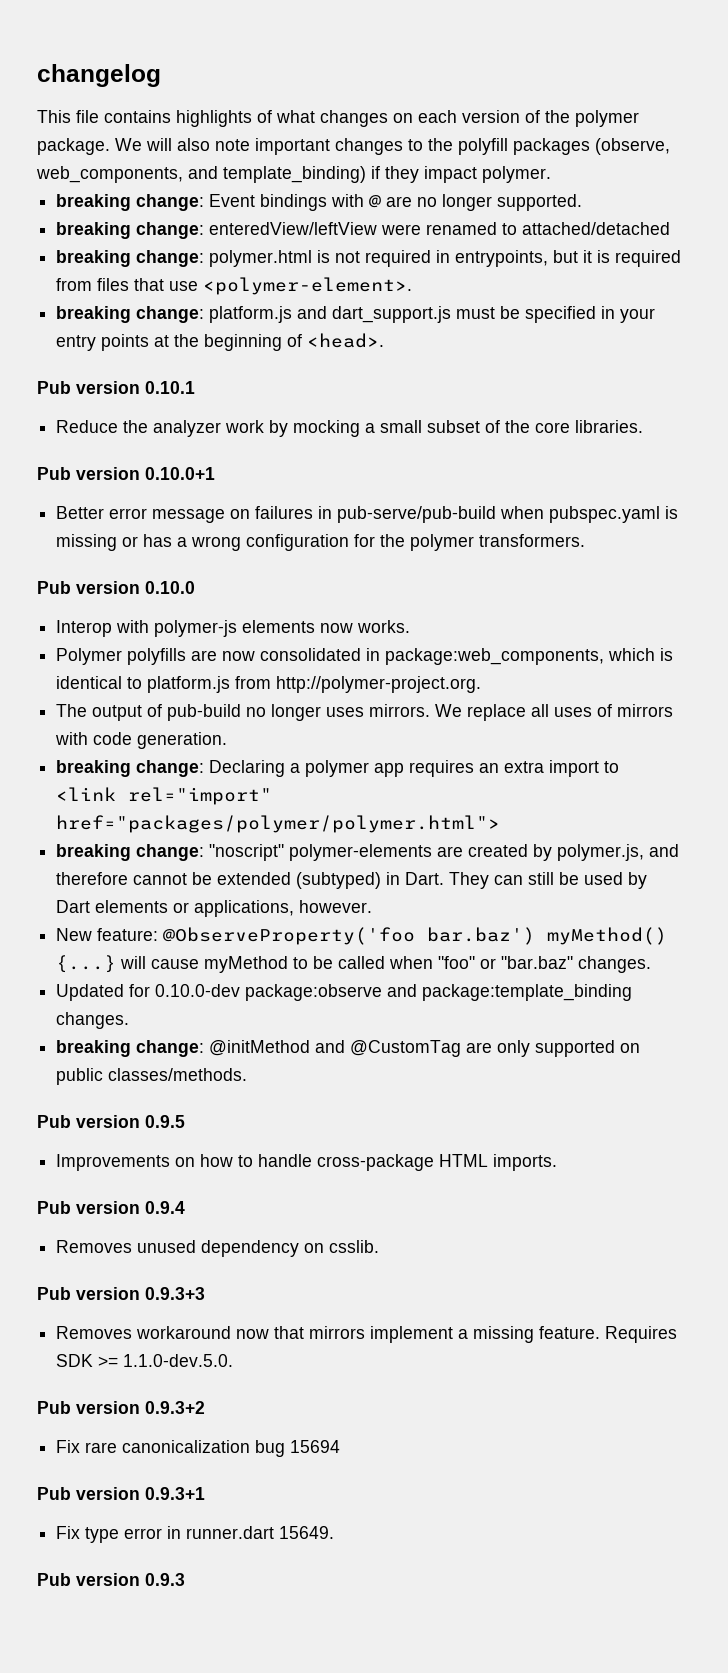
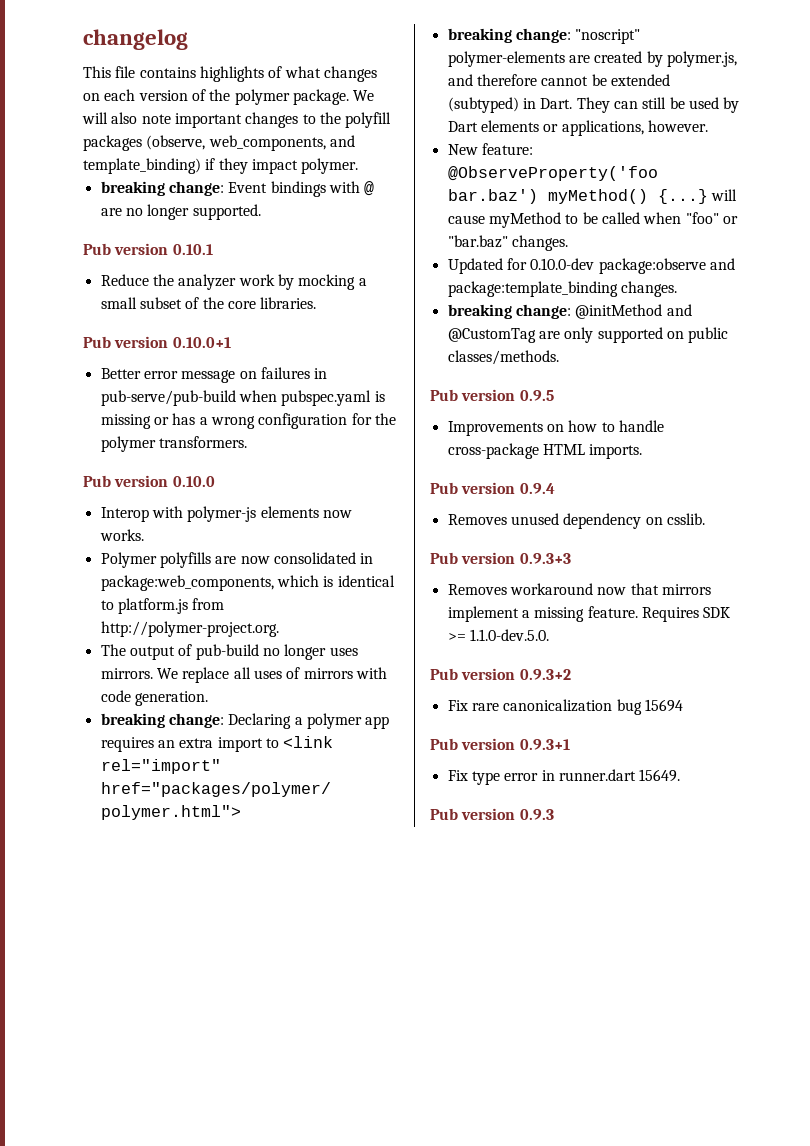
- breaking change: enteredView/leftView were renamed to attached/detached
- breaking change: polymer.html is not required in entrypoints, but it is required from files that use <polymer-element>.
- breaking change: platform.js and dart_support.js must be specified in your entry points at the beginning of <head>.

